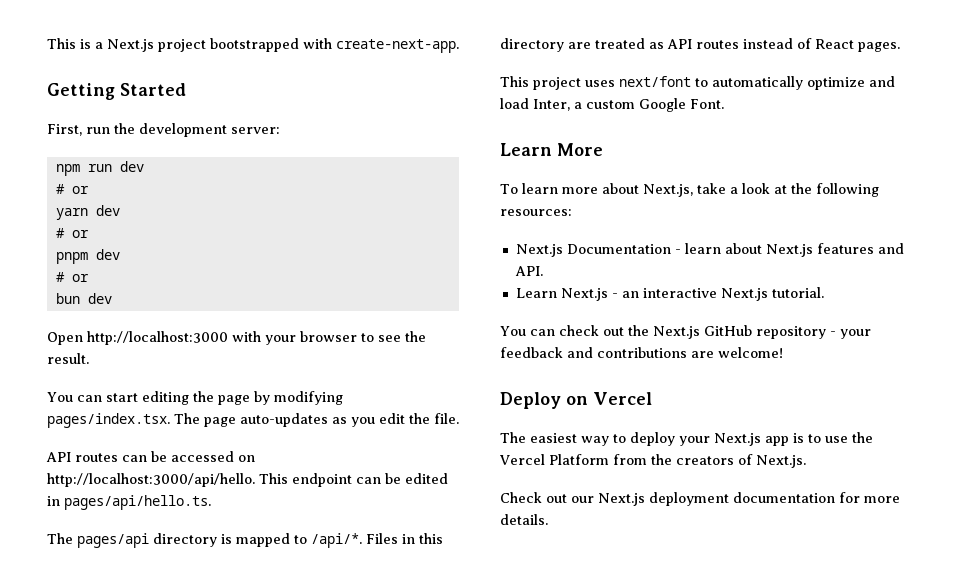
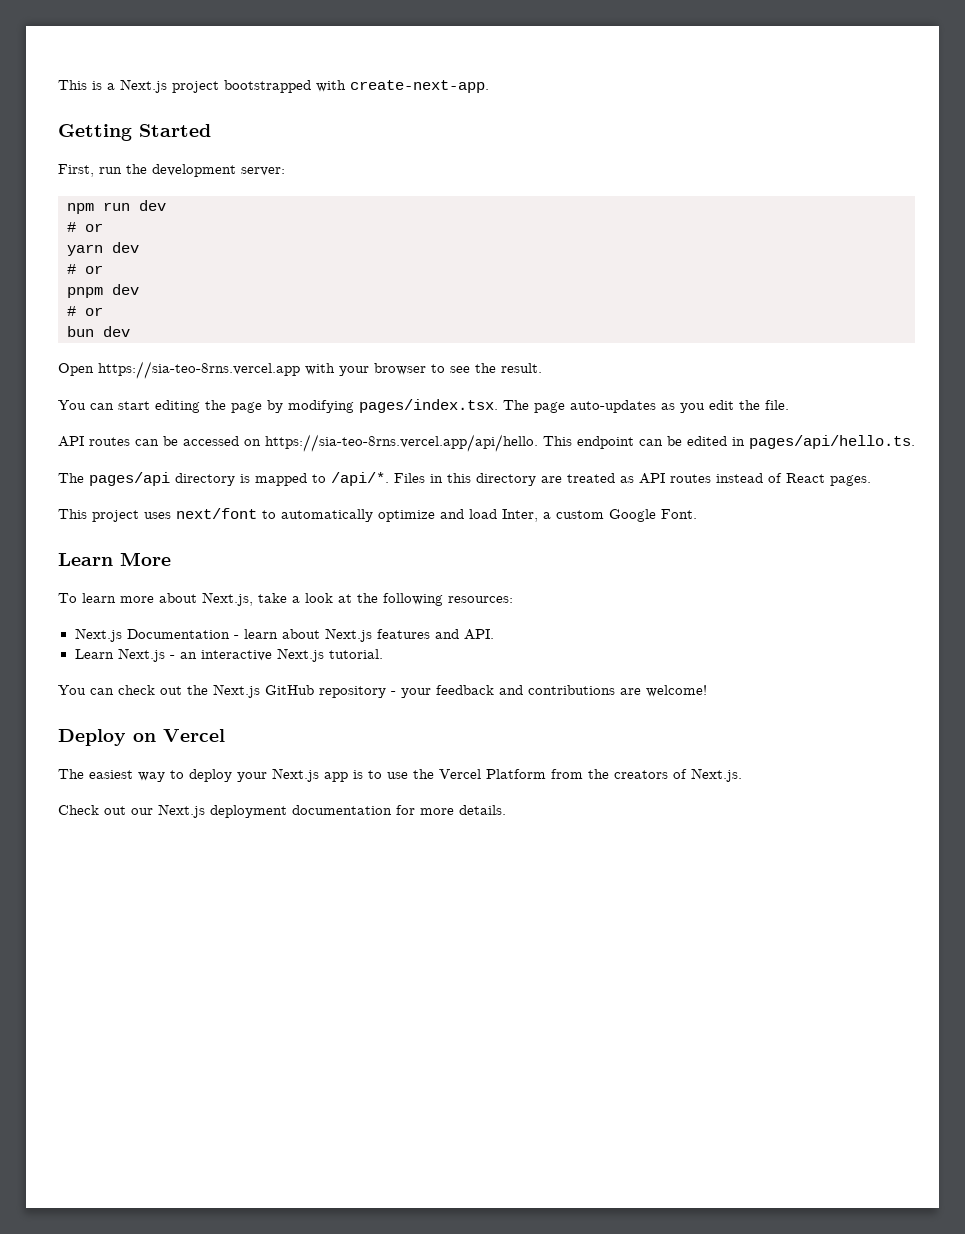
- Open http://localhost:3000 with your browser to see the result.
+ Open https://sia-teo-8rns.vercel.app with your browser to see the result.
- API routes can be accessed on http://localhost:3000/api/hello. This endpoint can be edited in pages/api/hello.ts.
+ API routes can be accessed on https://sia-teo-8rns.vercel.app/api/hello. This endpoint can be edited in pages/api/hello.ts.

